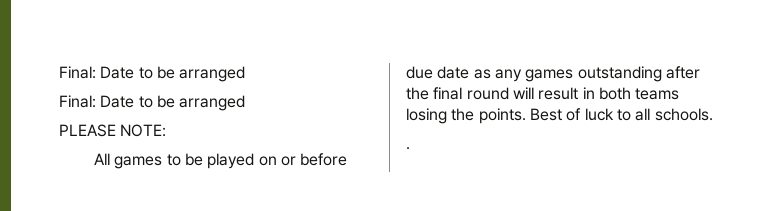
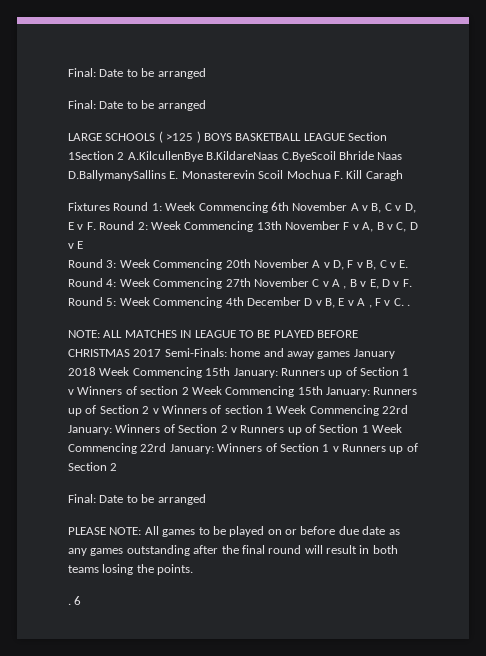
+ LARGE SCHOOLS ( >125 ) BOYS BASKETBALL LEAGUE Section 1Section 2 A.KilcullenBye B.KildareNaas C.ByeScoil Bhride Naas D.BallymanySallins E. Monasterevin Scoil Mochua F. Kill Caragh
+ Fixtures Round 1: Week Commencing 6th November A v B, C v D, E v F. Round 2: Week Commencing 13th November F v A, B v C, D v E
+ Round 3: Week Commencing 20th November A v D, F v B, C v E. Round 4: Week Commencing 27th November C v A , B v E, D v F. Round 5: Week Commencing 4th December D v B, E v A , F v C. .
+ NOTE: ALL MATCHES IN LEAGUE TO BE PLAYED BEFORE CHRISTMAS 2017 Semi-Finals: home and away games January 2018 Week Commencing 15th January: Runners up of Section 1 v Winners of section 2 Week Commencing 15th January: Runners up of Section 2 v Winners of section 1 Week Commencing 22rd January: Winners of Section 2 v Runners up of Section 1 Week Commencing 22rd January: Winners of Section 1 v Runners up of Section 2
+ Final: Date to be arranged
- PLEASE NOTE:
- All games to be played on or before due date as any games outstanding after the final round will result in both teams losing the points. Best of luck to all schools.
- .
+ PLEASE NOTE: All games to be played on or before due date as any games outstanding after the final round will result in both teams losing the points.
+ . 6

